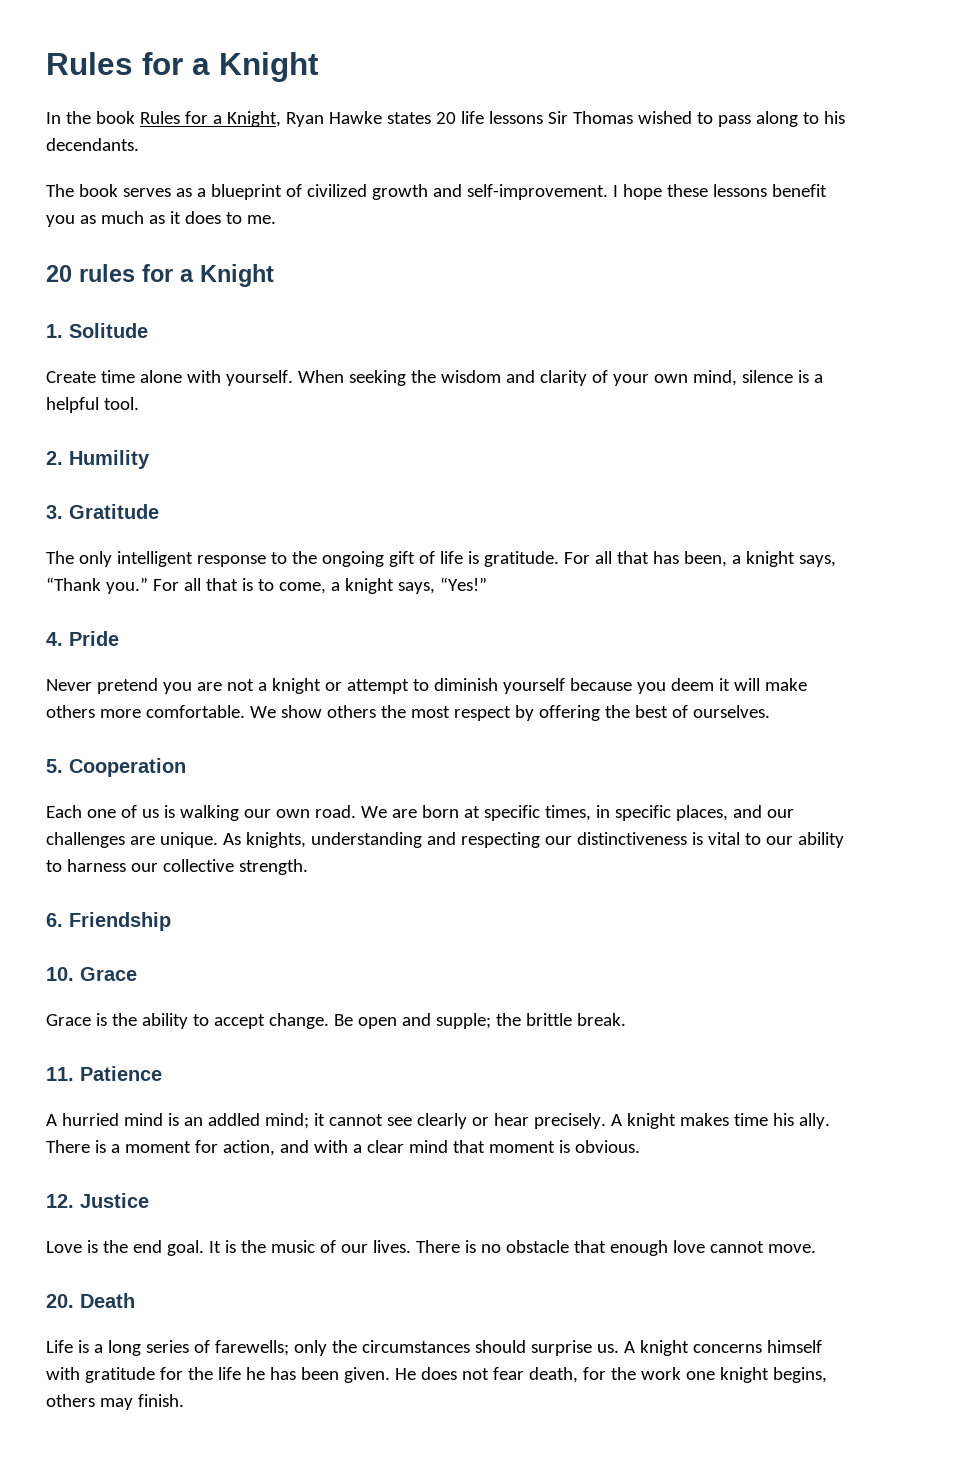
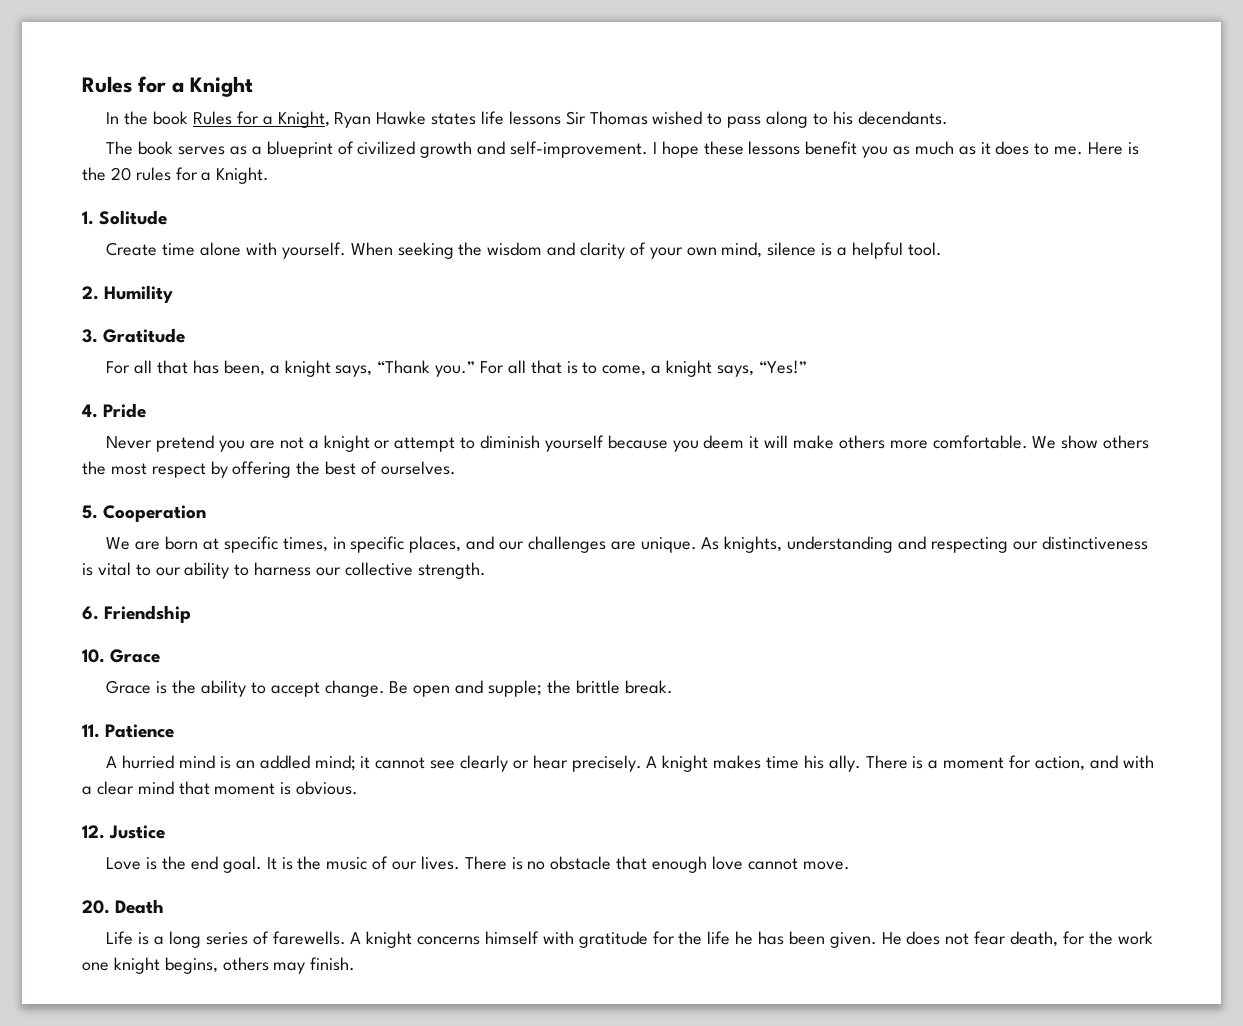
- In the book Rules for a Knight, Ryan Hawke states 20 life lessons Sir Thomas wished to pass along to his decendants.
+ In the book Rules for a Knight, Ryan Hawke states life lessons Sir Thomas wished to pass along to his decendants.
- I hope these lessons benefit you as much as it does to me.
- 20 rules for a Knight
+ I hope these lessons benefit you as much as it does to me. Here is the 20 rules for a Knight.
- The only intelligent response to the ongoing gift of life is gratitude.
- Each one of us is walking our own road.
- Life is a long series of farewells; only the circumstances should surprise us.
+ Life is a long series of farewells.

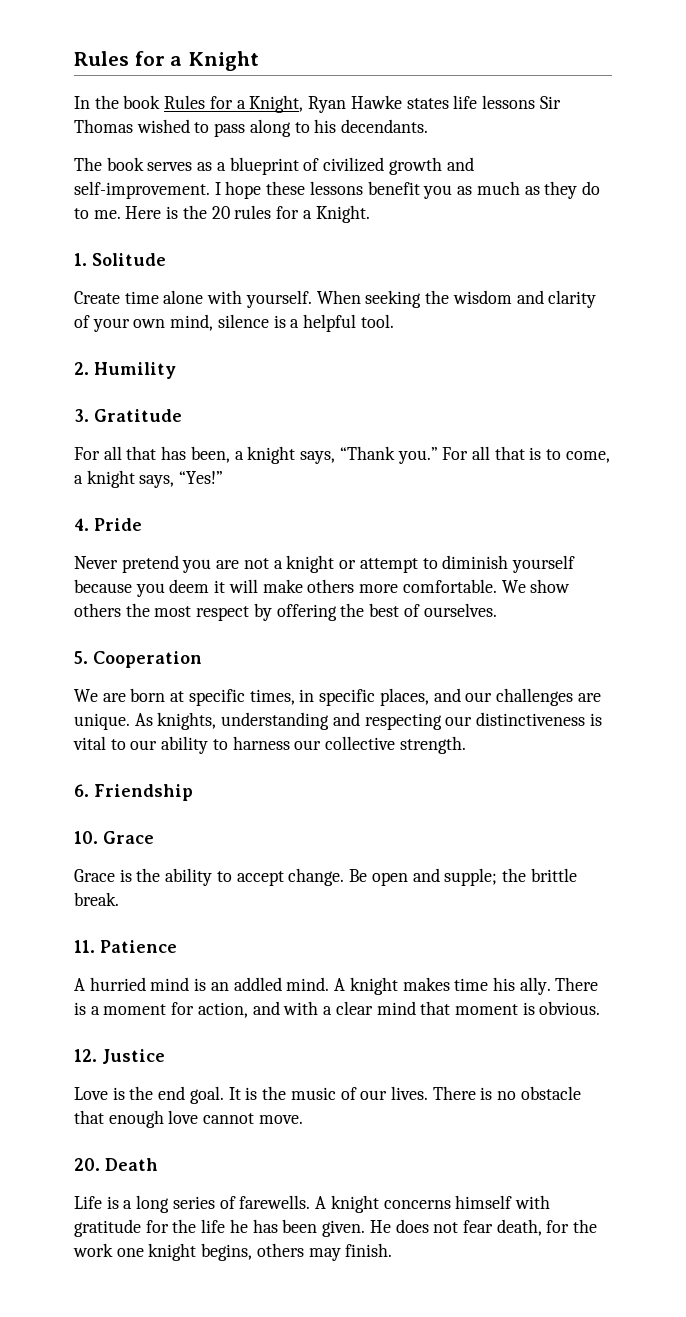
- I hope these lessons benefit you as much as it does to me.
+ I hope these lessons benefit you as much as they do to me.
- A hurried mind is an addled mind; it cannot see clearly or hear precisely.
+ A hurried mind is an addled mind.

